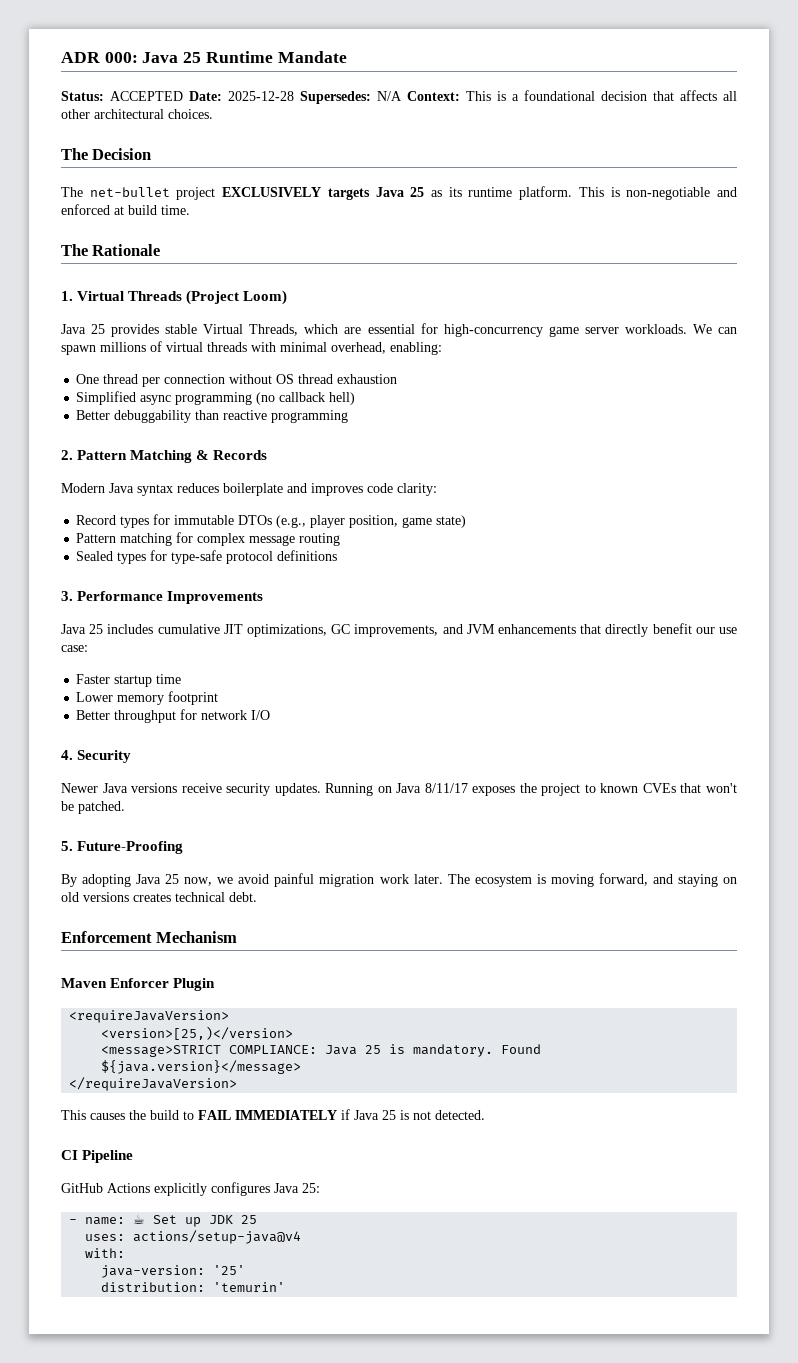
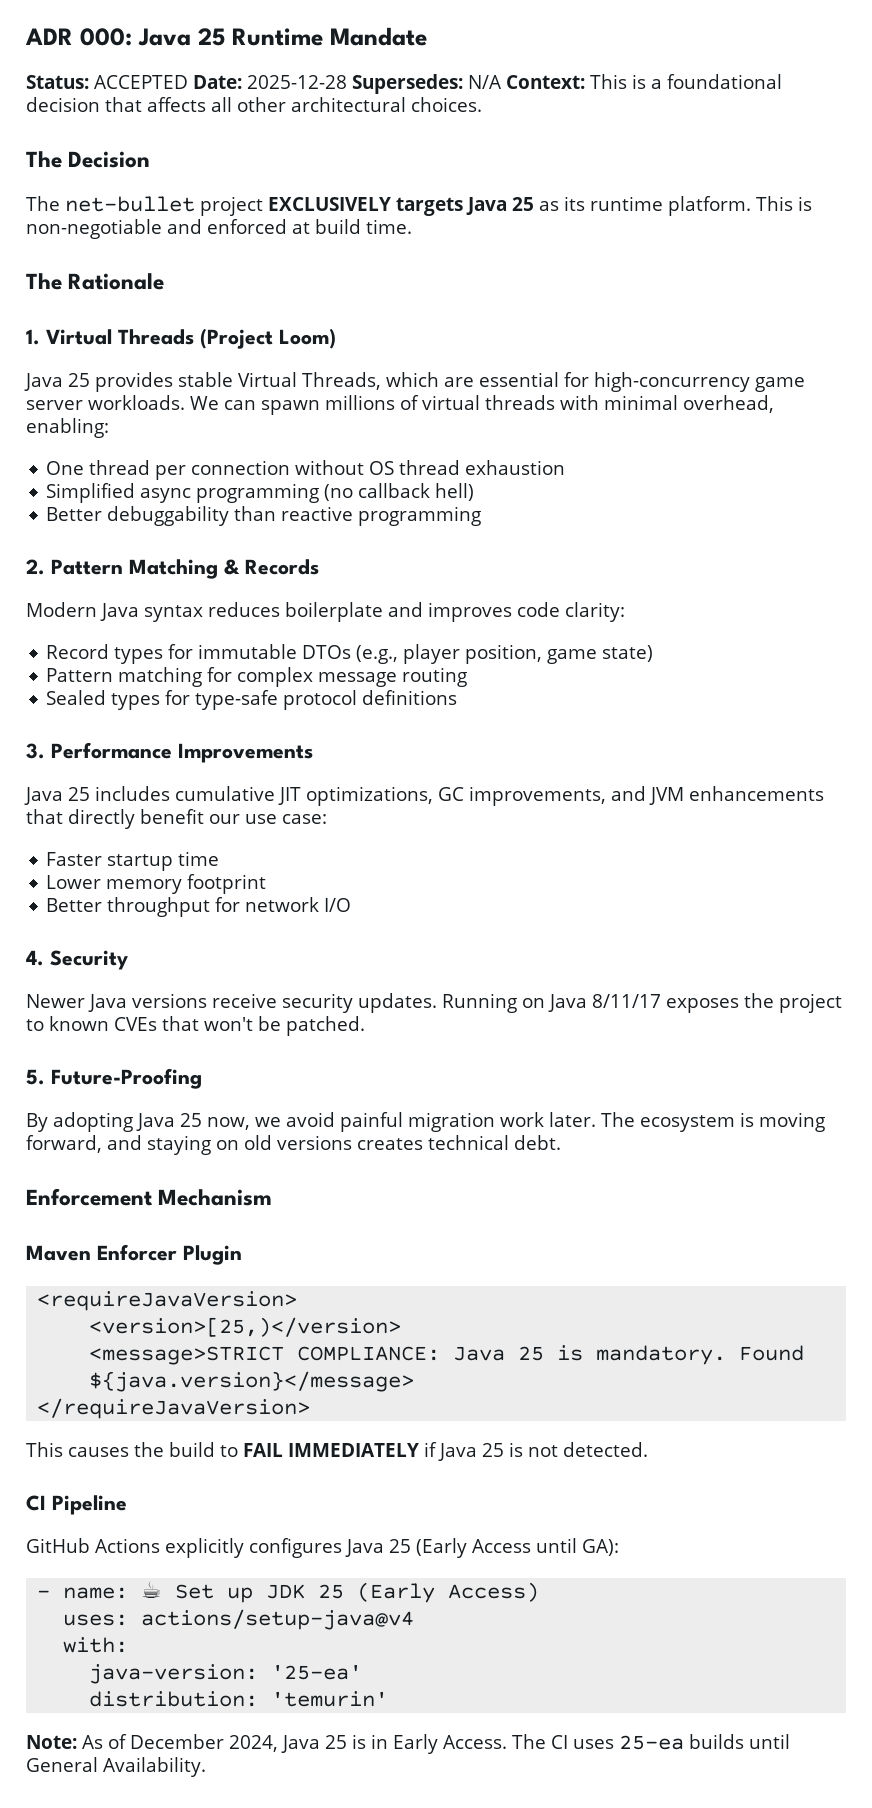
- GitHub Actions explicitly configures Java 25:
+ GitHub Actions explicitly configures Java 25 (Early Access until GA):
- - name: ☕ Set up JDK 25
+ - name: ☕ Set up JDK 25 (Early Access)
- java-version: '25'
+ java-version: '25-ea'
+ Note: As of December 2024, Java 25 is in Early Access. The CI uses 25-ea builds until General Availability.

